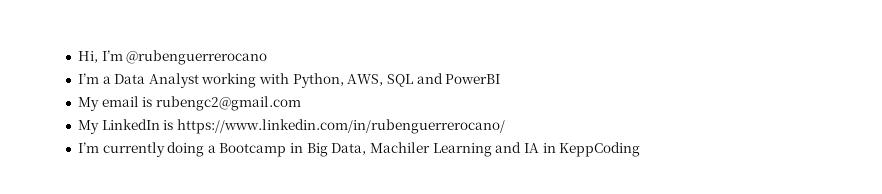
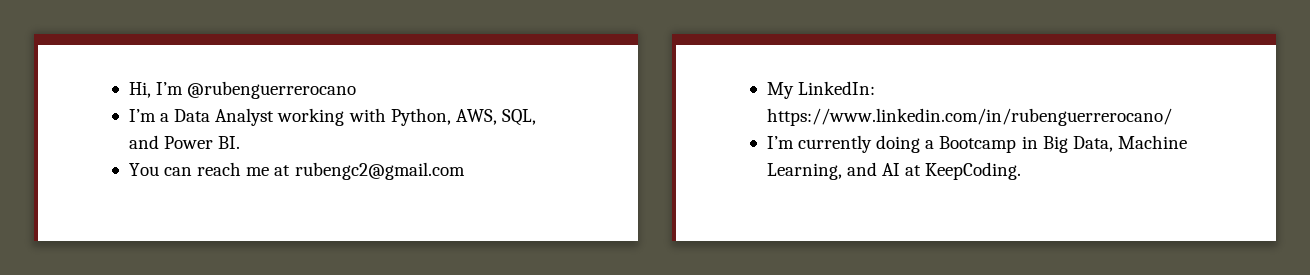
- I’m a Data Analyst working with Python, AWS, SQL and PowerBI
- My email is rubengc2@gmail.com
+ I’m a Data Analyst working with Python, AWS, SQL, and Power BI.
+ You can reach me at rubengc2@gmail.com
- My LinkedIn is https://www.linkedin.com/in/rubenguerrerocano/
+ My LinkedIn: https://www.linkedin.com/in/rubenguerrerocano/
- I’m currently doing a Bootcamp in Big Data, Machiler Learning and IA in KeppCoding
+ I’m currently doing a Bootcamp in Big Data, Machine Learning, and AI at KeepCoding.

